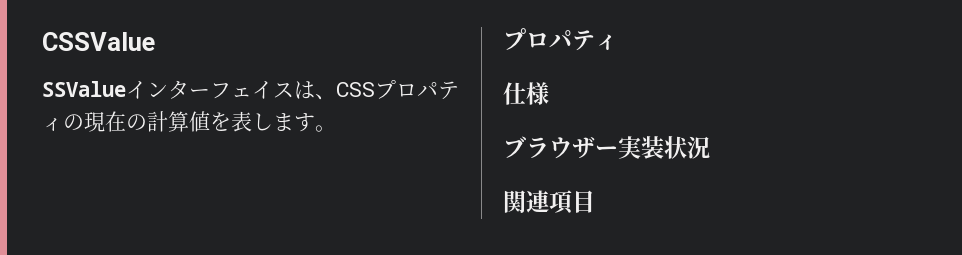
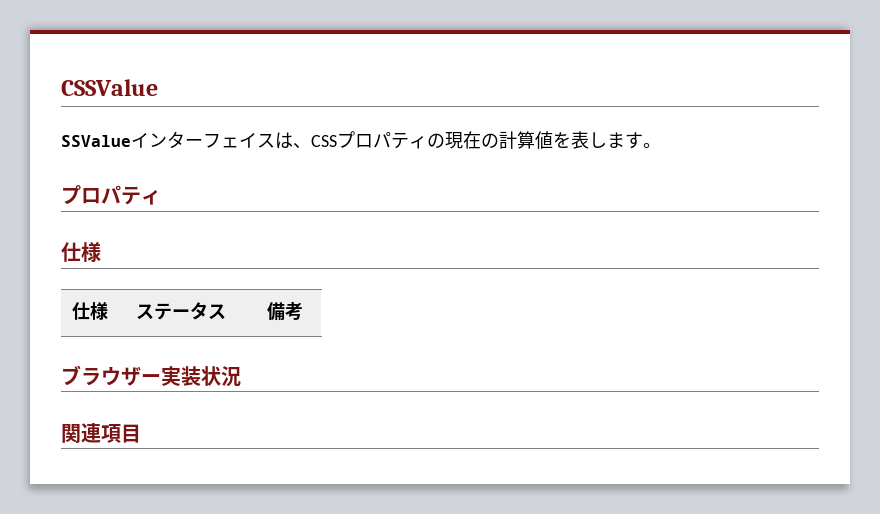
+ 仕様 | ステータス | 備考

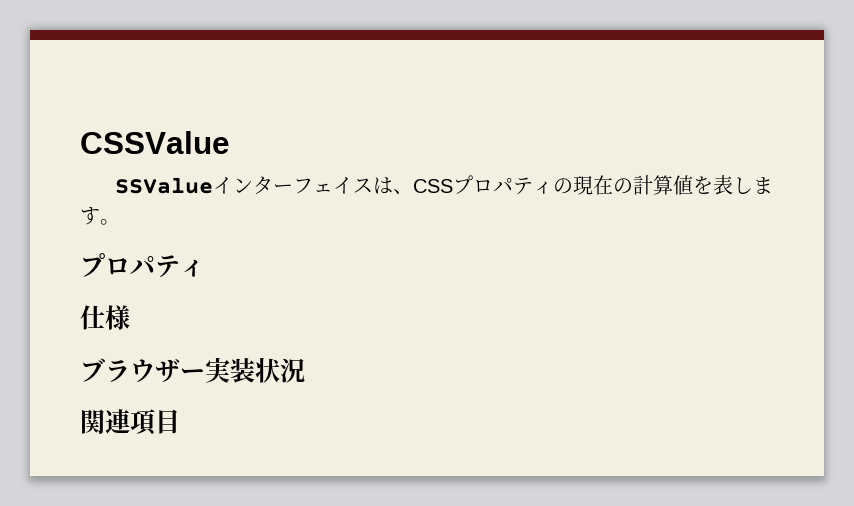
- 仕様 | ステータス | 備考

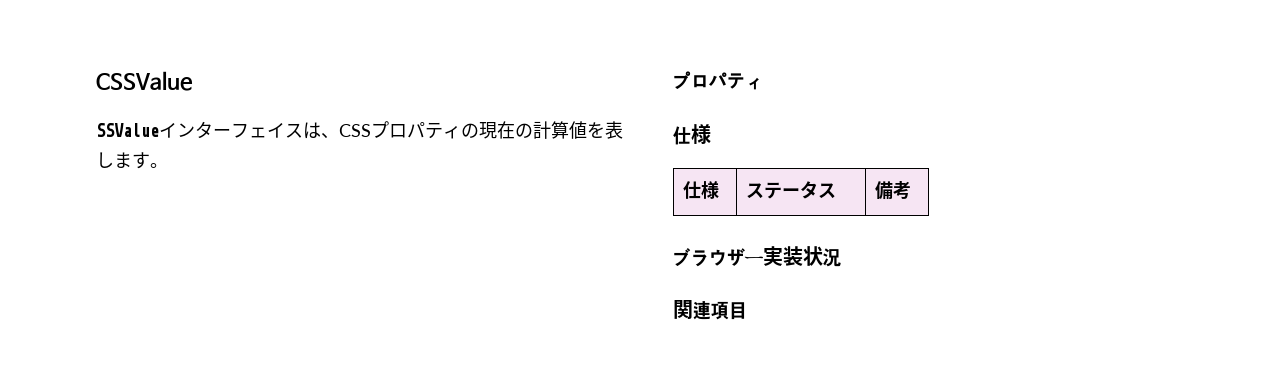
+ 仕様 | ステータス | 備考

